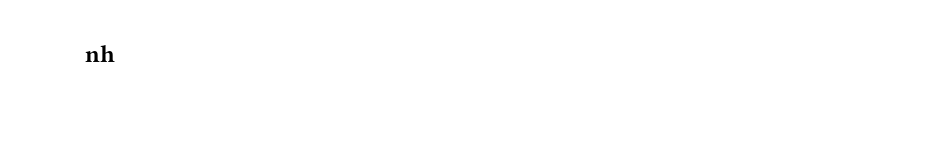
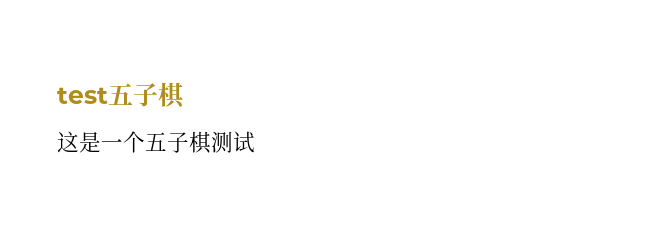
- nh
+ test五子棋
+ 这是一个五子棋测试

